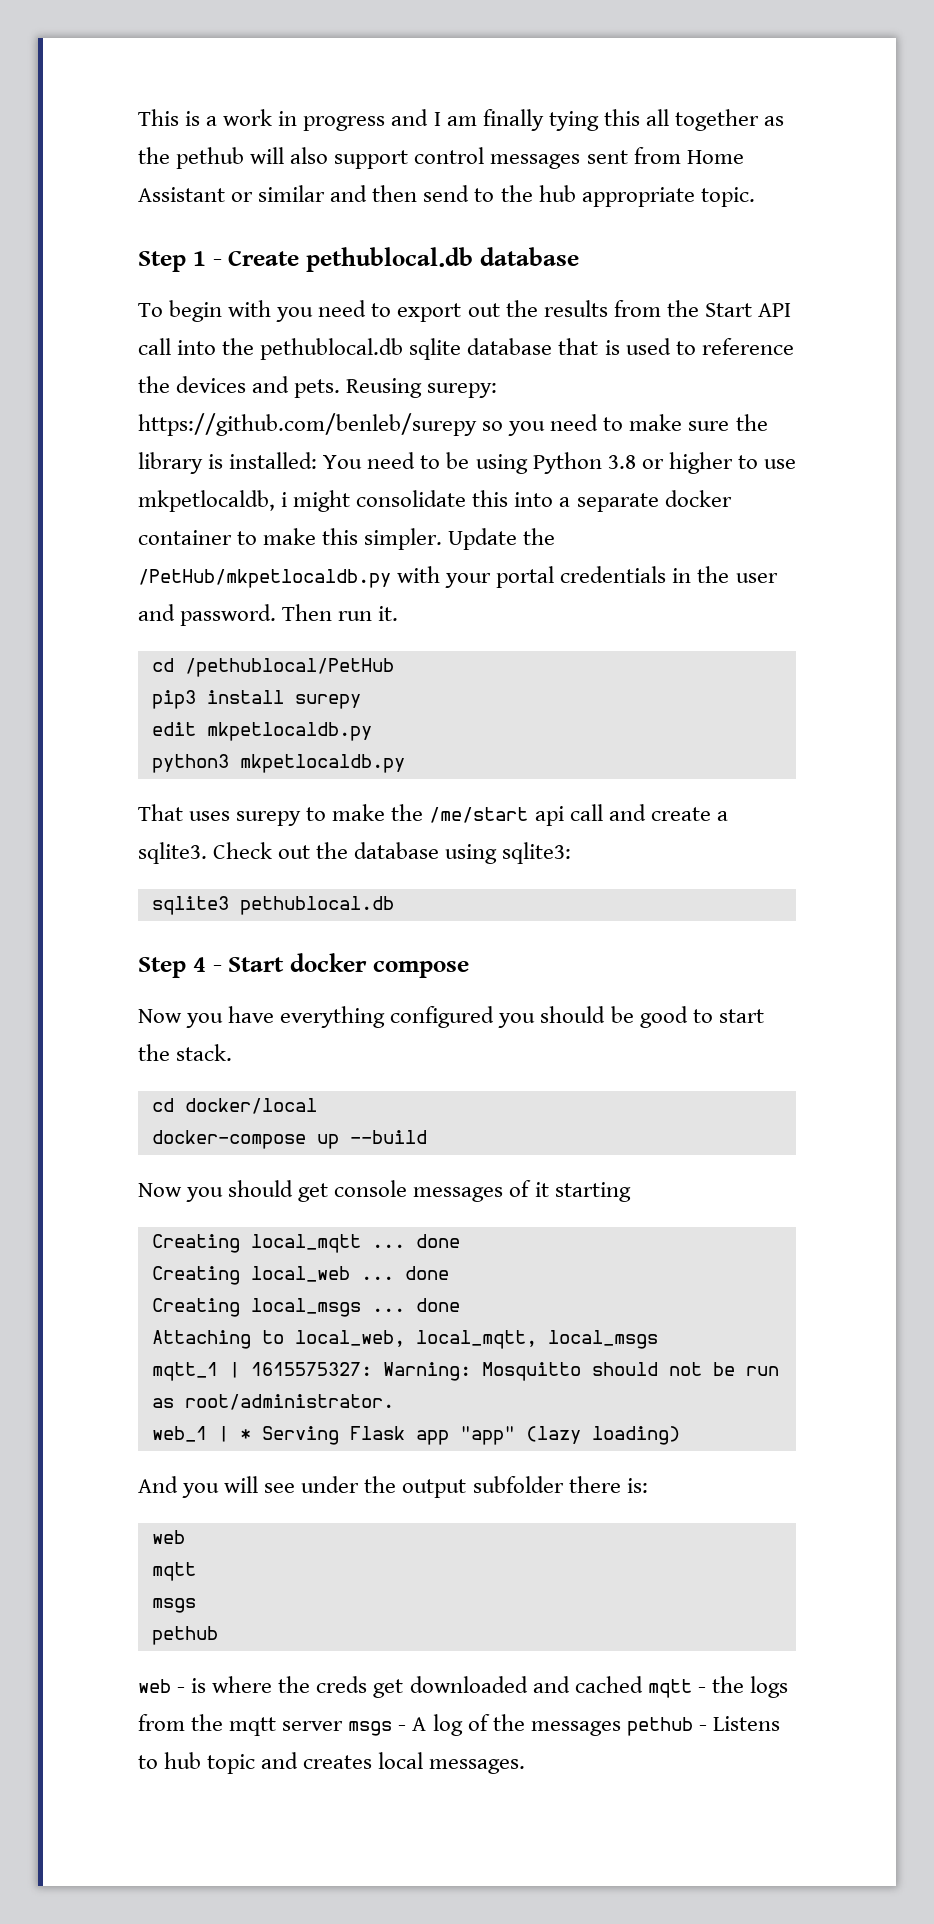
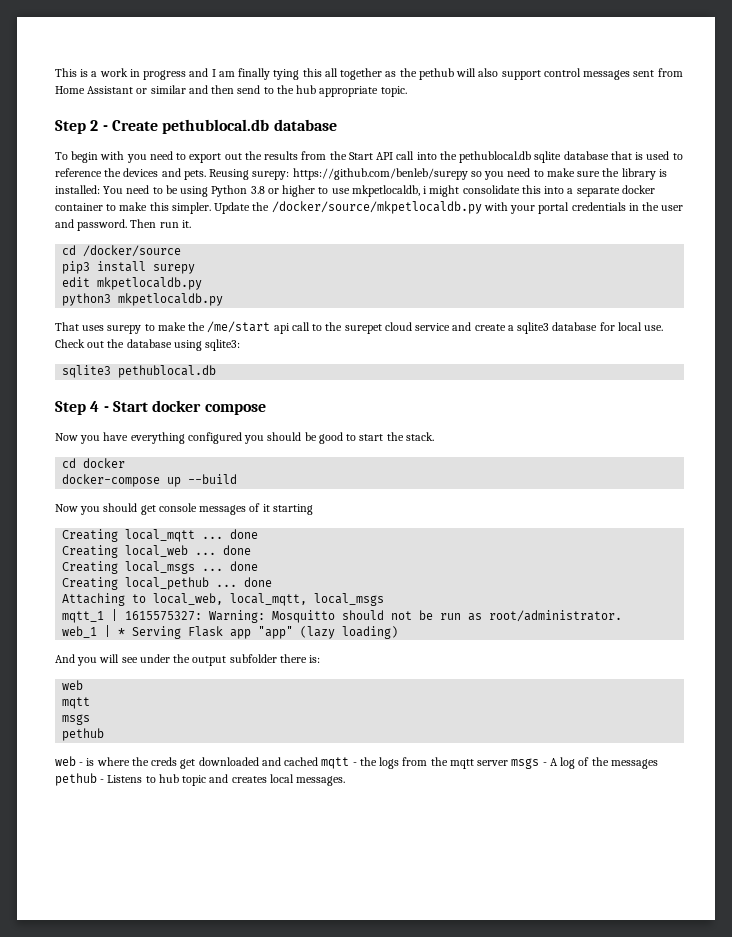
- Step 1 - Create pethublocal.db database
+ Step 2 - Create pethublocal.db database
- Update the /PetHub/mkpetlocaldb.py with your portal credentials in the user and password.
+ Update the /docker/source/mkpetlocaldb.py with your portal credentials in the user and password.
- cd /pethublocal/PetHub
+ cd /docker/source
- That uses surepy to make the /me/start api call and create a sqlite3.
+ That uses surepy to make the /me/start api call to the surepet cloud service and create a sqlite3 database for local use.
- cd docker/local
+ cd docker
+ Creating local_pethub ... done

